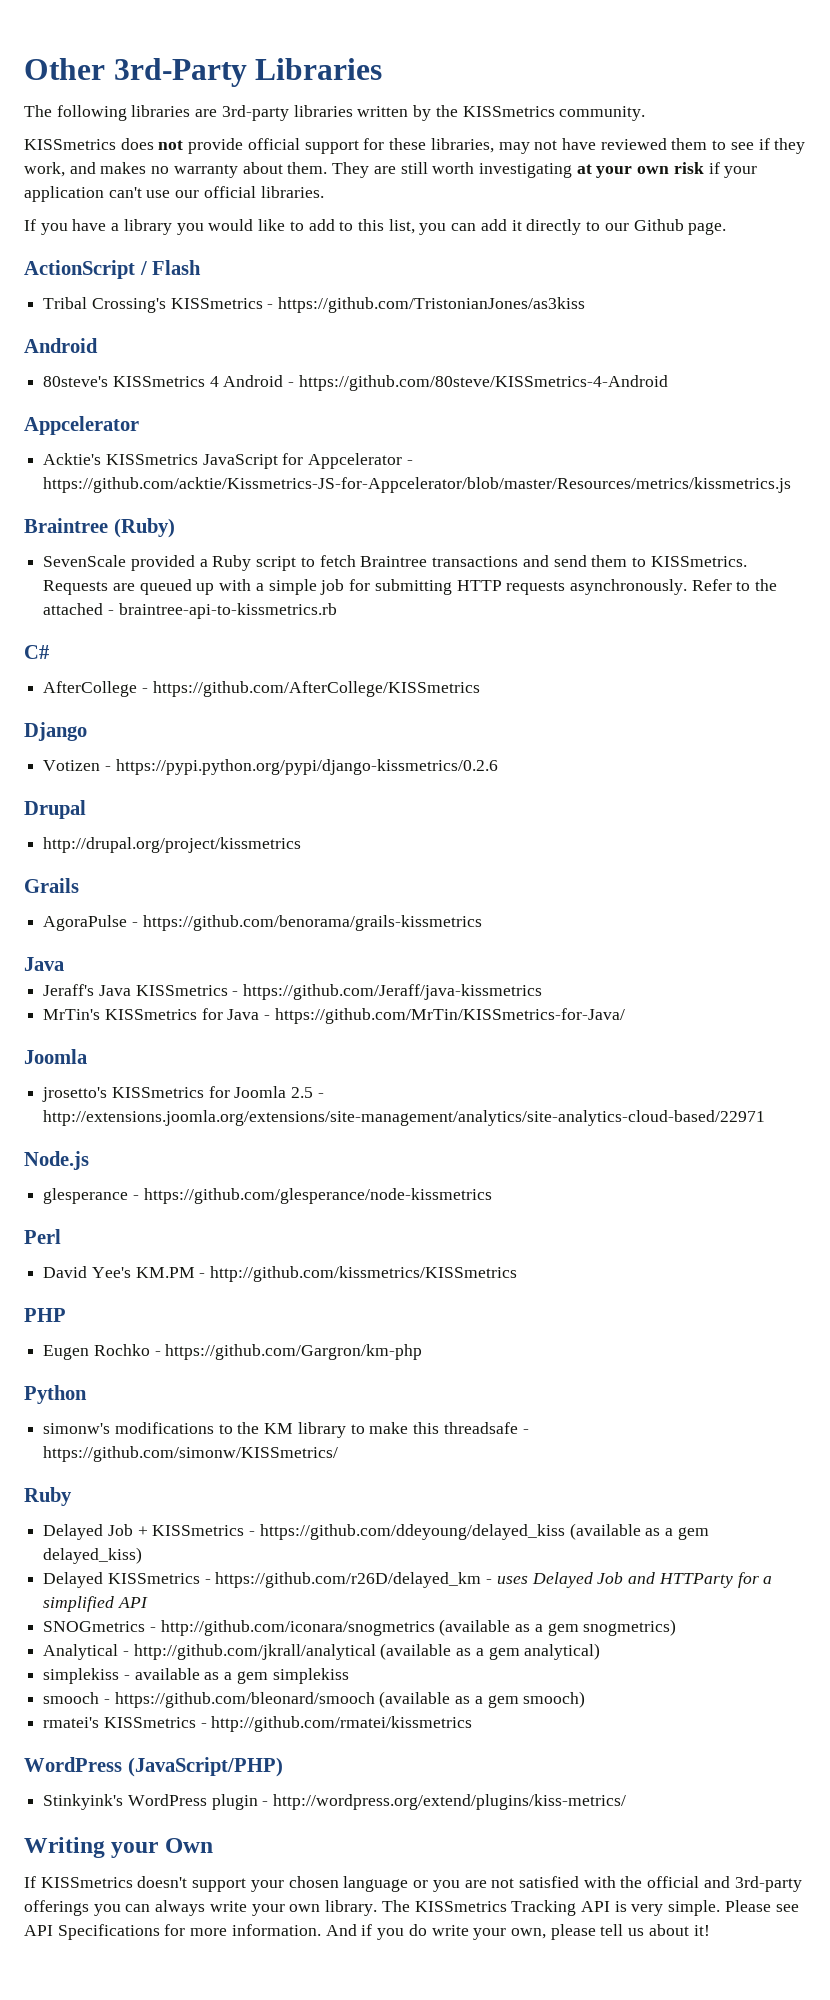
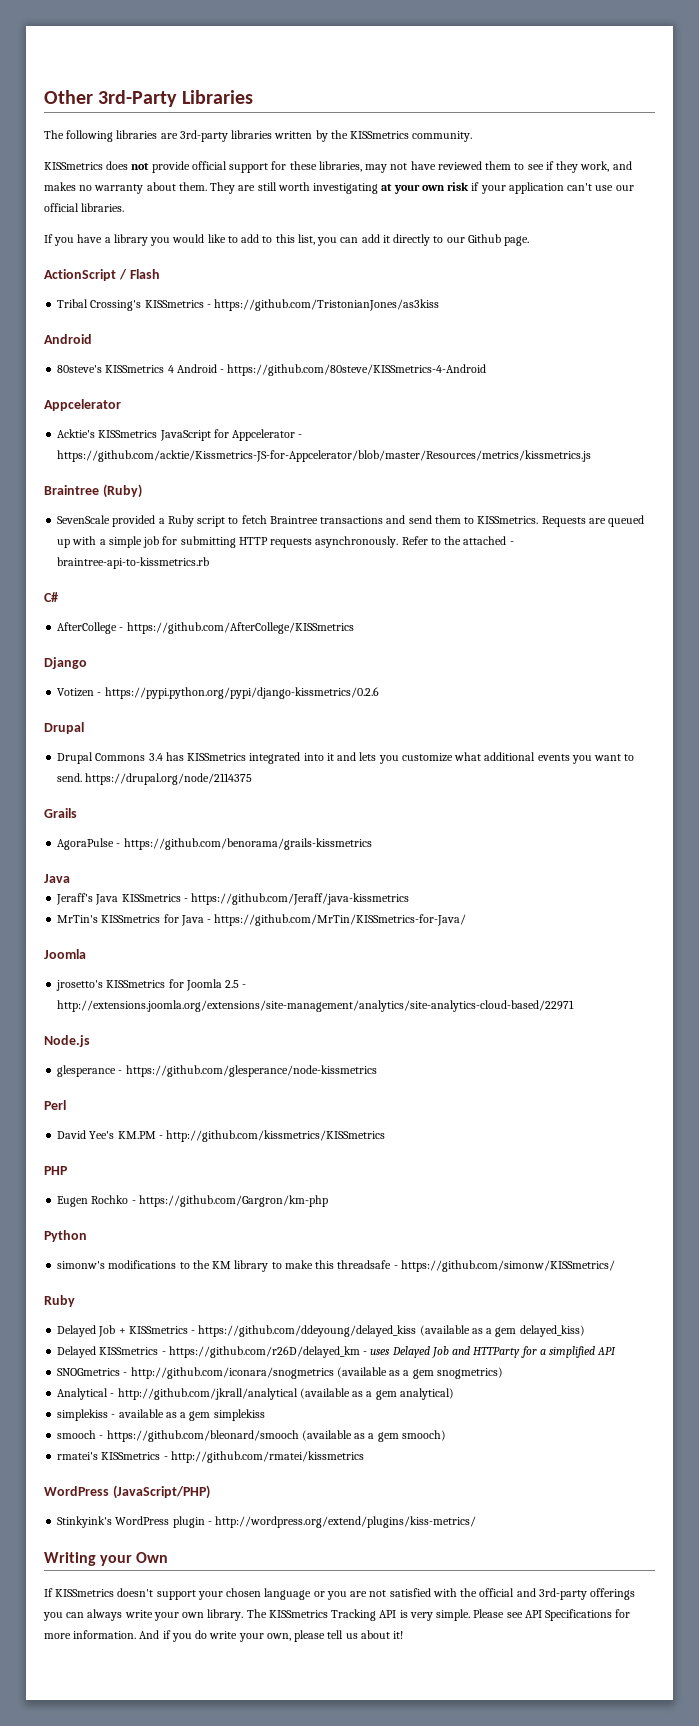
- http://drupal.org/project/kissmetrics
+ Drupal Commons 3.4 has KISSmetrics integrated into it and lets you customize what additional events you want to send. https://drupal.org/node/2114375

